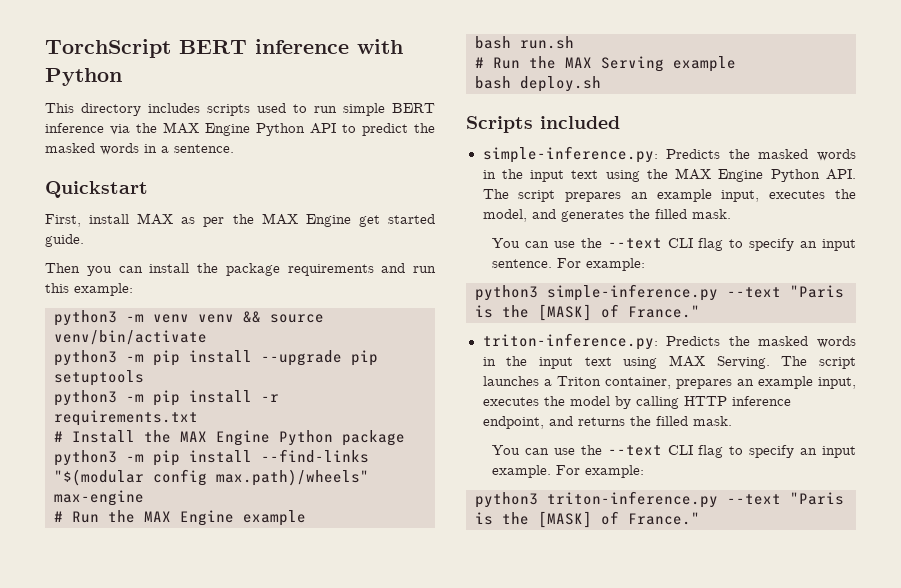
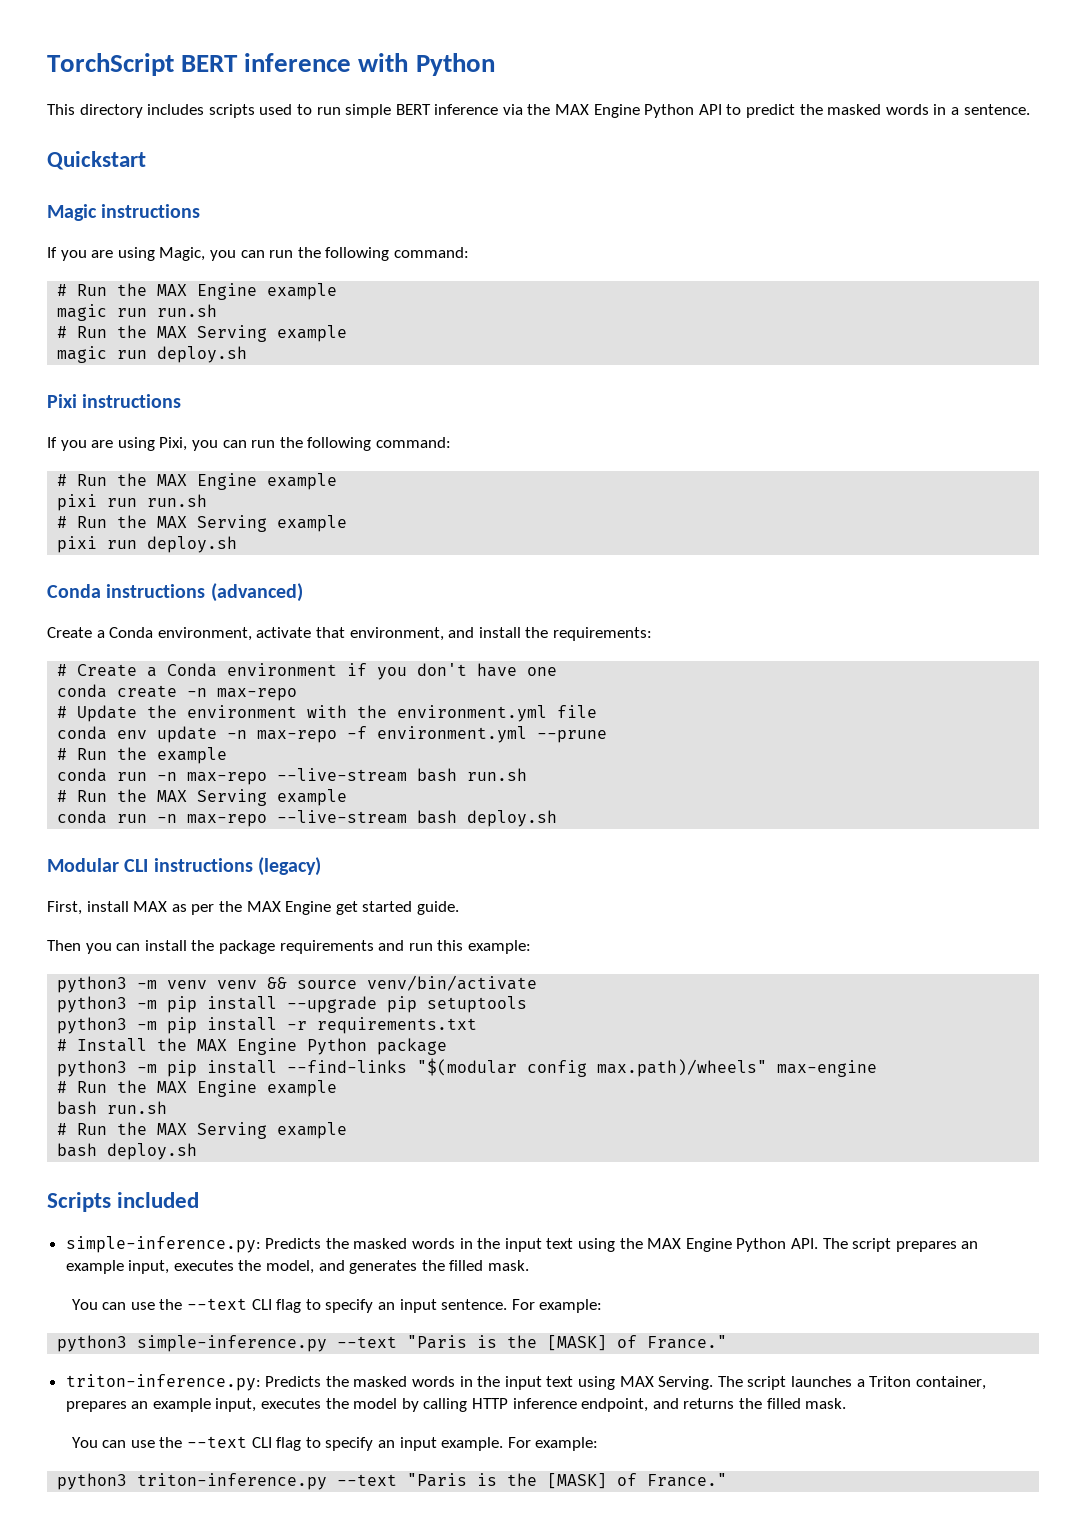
+ Magic instructions
+ If you are using Magic, you can run the following command:
+ # Run the MAX Engine example
+ magic run run.sh
+ # Run the MAX Serving example
+ magic run deploy.sh
+ Pixi instructions
+ If you are using Pixi, you can run the following command:
+ # Run the MAX Engine example
+ pixi run run.sh
+ # Run the MAX Serving example
+ pixi run deploy.sh
+ Conda instructions (advanced)
+ Create a Conda environment, activate that environment, and install the requirements:
+ # Create a Conda environment if you don't have one
+ conda create -n max-repo
+ # Update the environment with the environment.yml file
+ conda env update -n max-repo -f environment.yml --prune
+ # Run the example
+ conda run -n max-repo --live-stream bash run.sh
+ # Run the MAX Serving example
+ conda run -n max-repo --live-stream bash deploy.sh
+ Modular CLI instructions (legacy)

